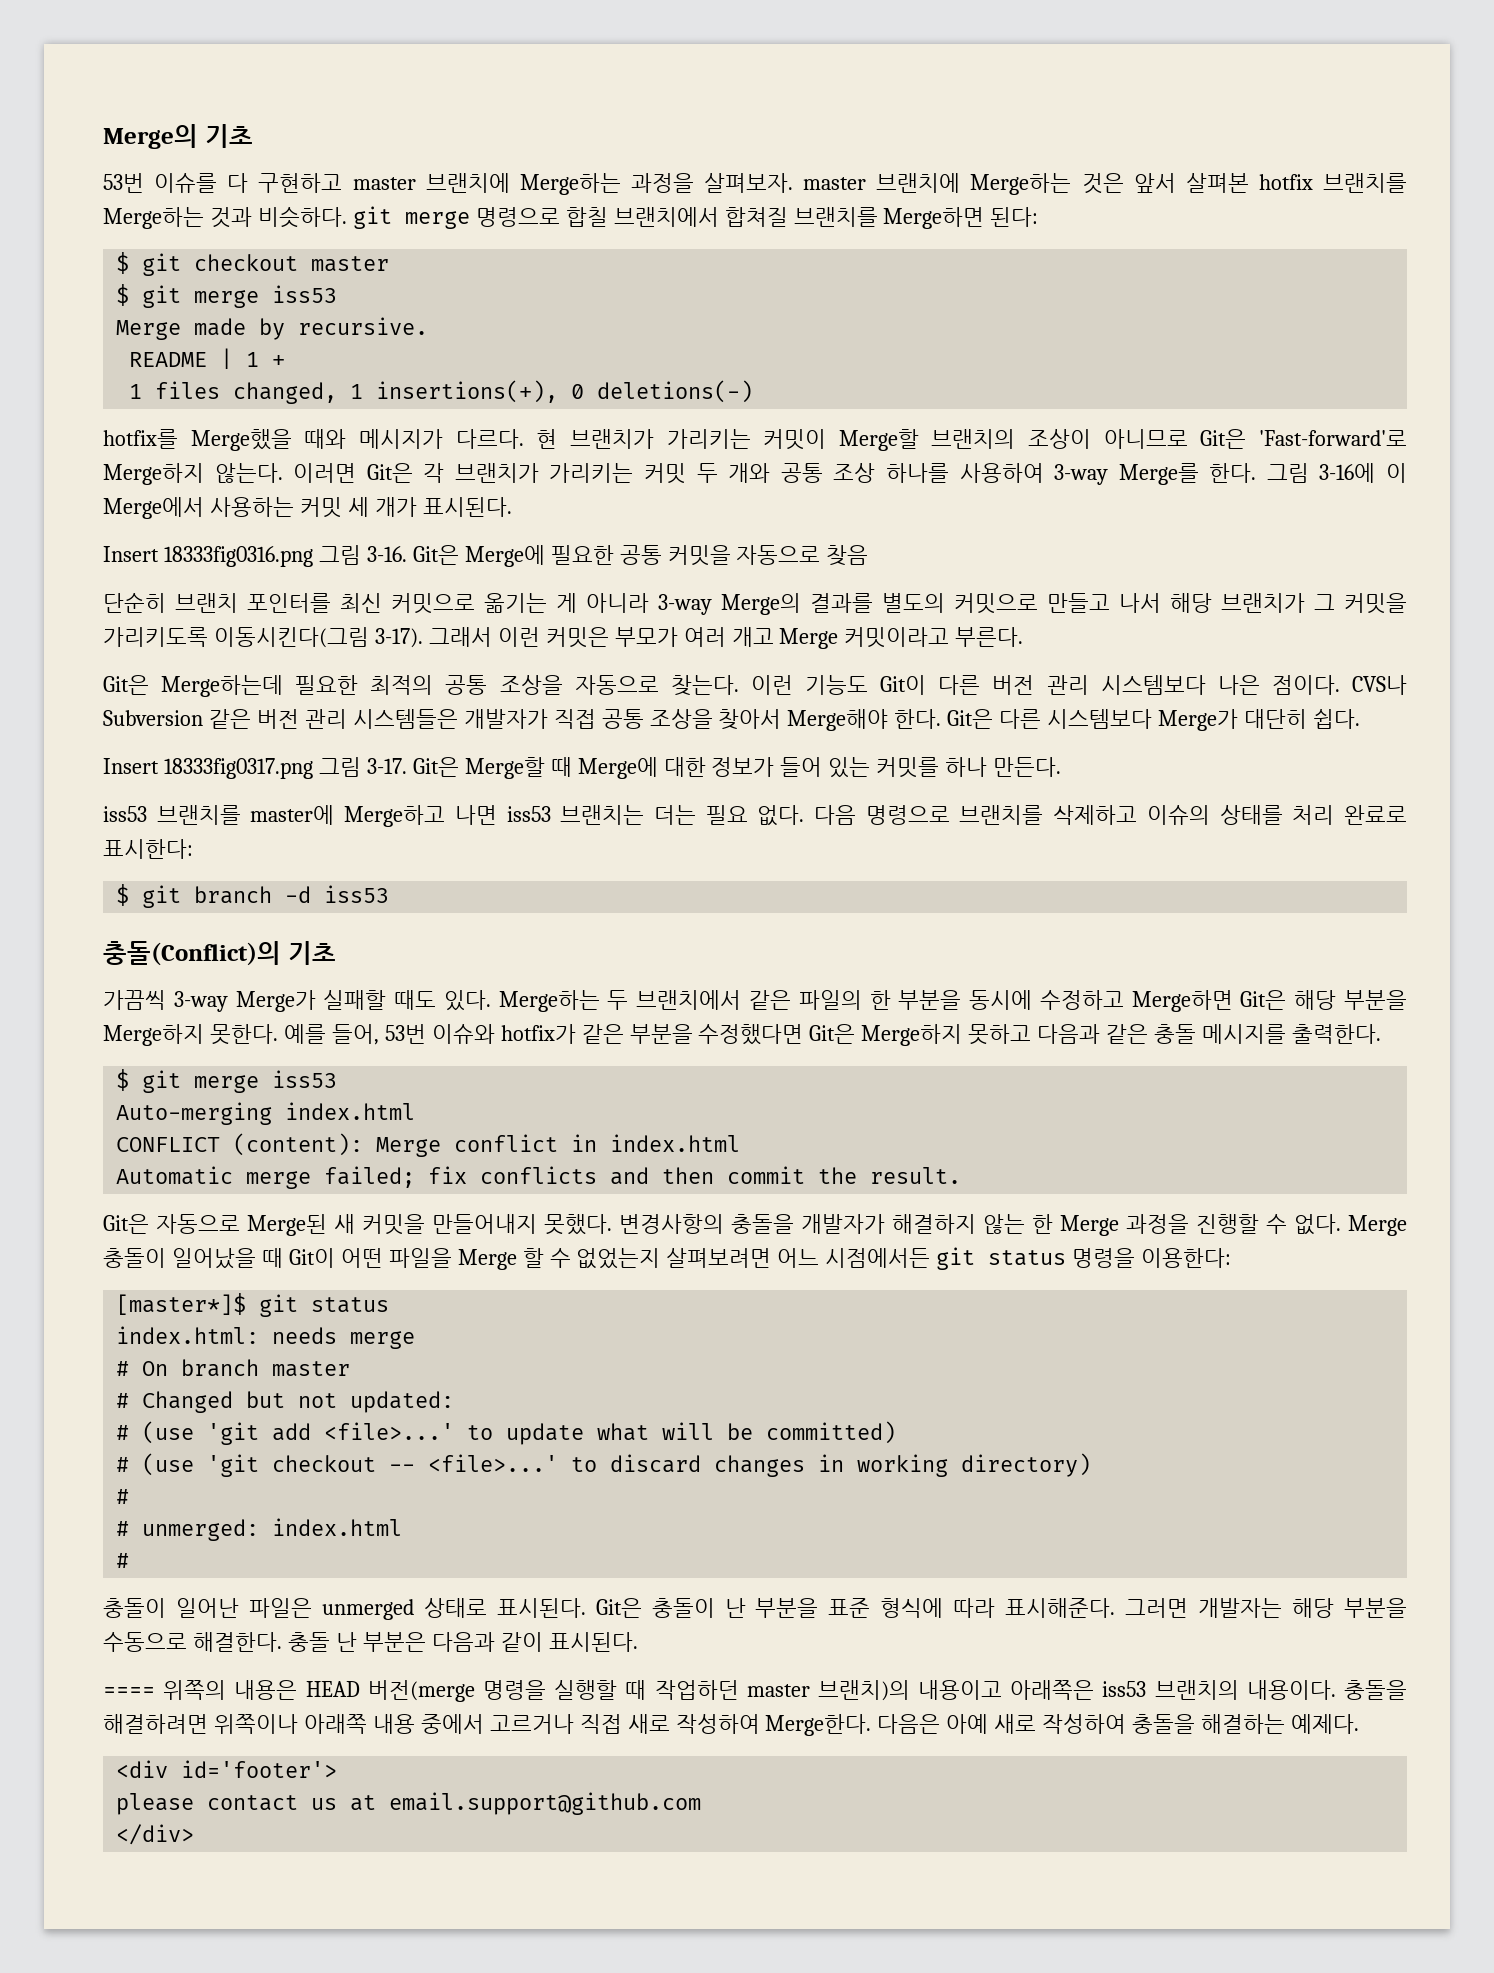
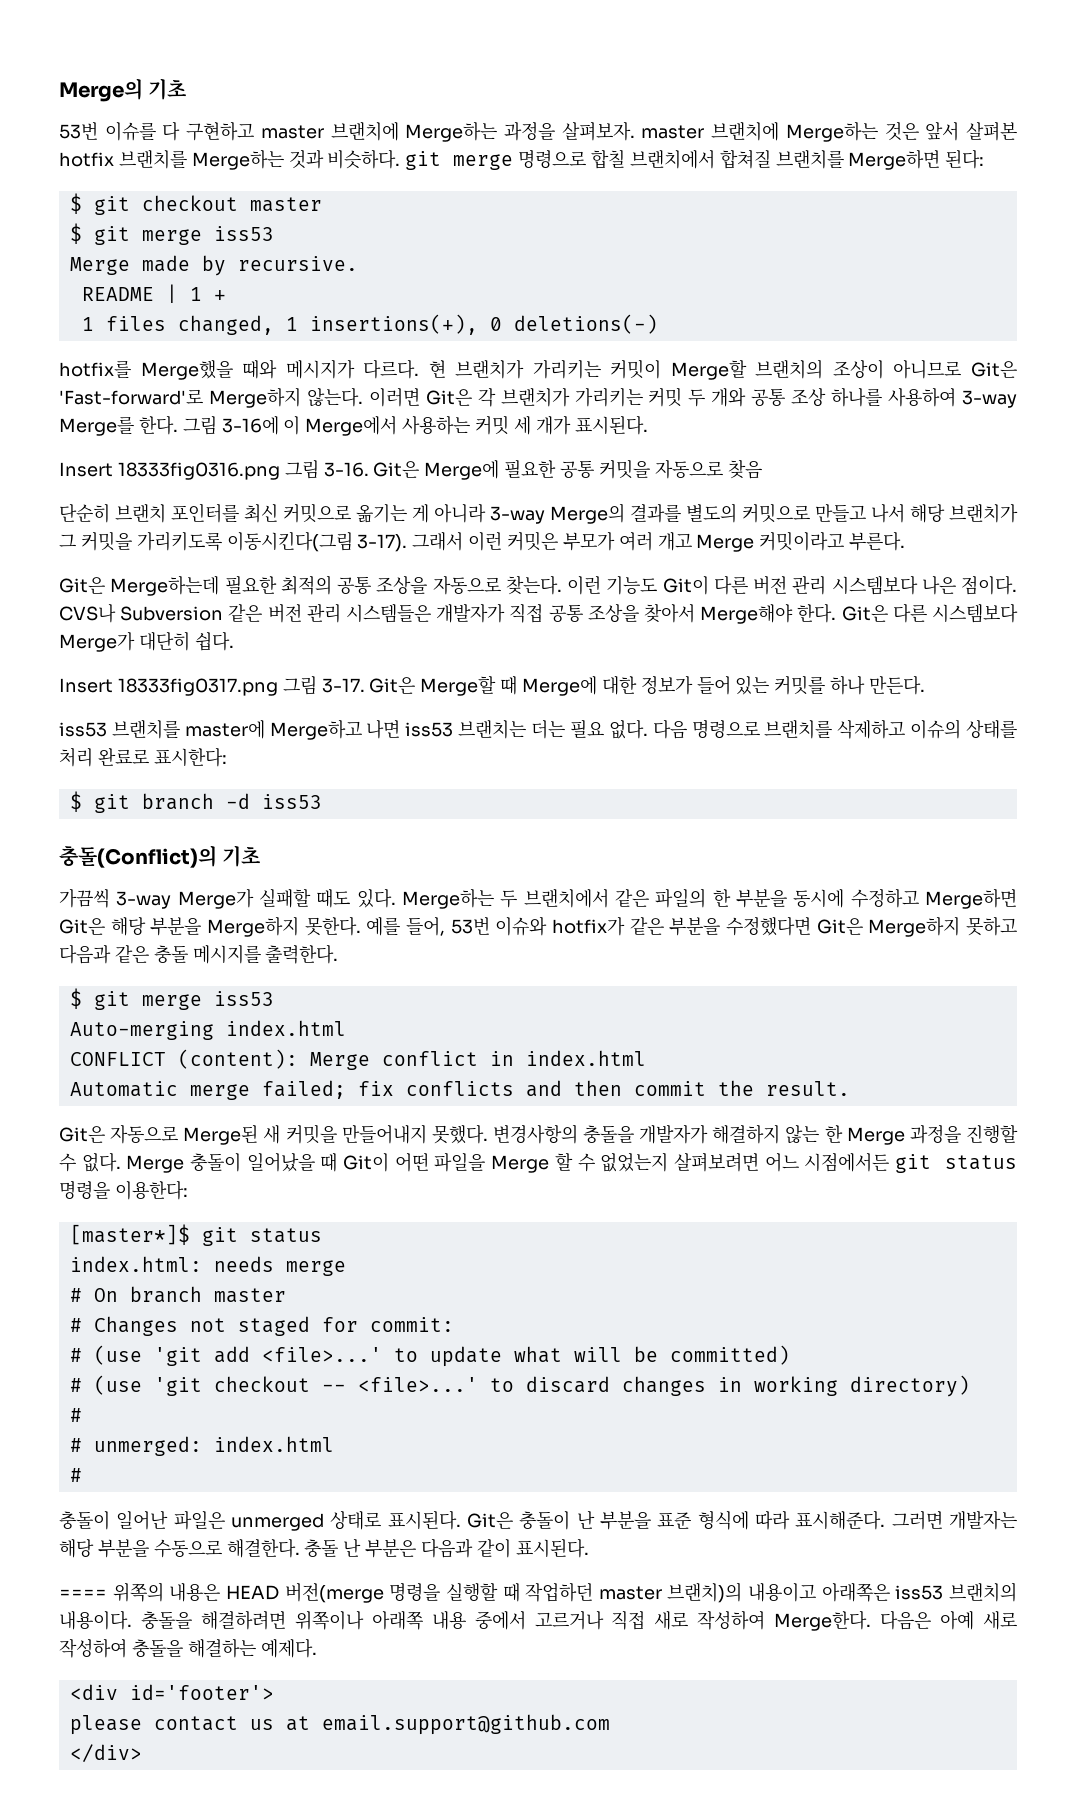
- # Changed but not updated:
+ # Changes not staged for commit:

